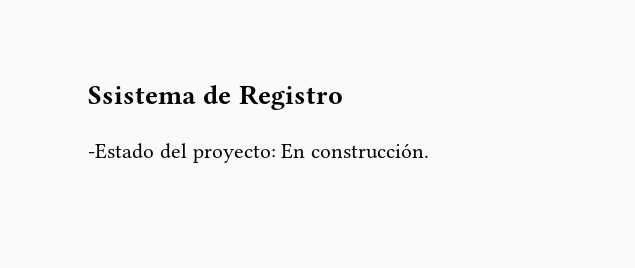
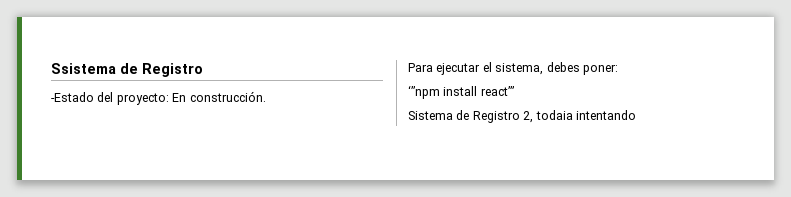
+ Para ejecutar el sistema, debes poner:
+ ‘’’npm install react’’’
+ Sistema de Registro 2, todaia intentando

